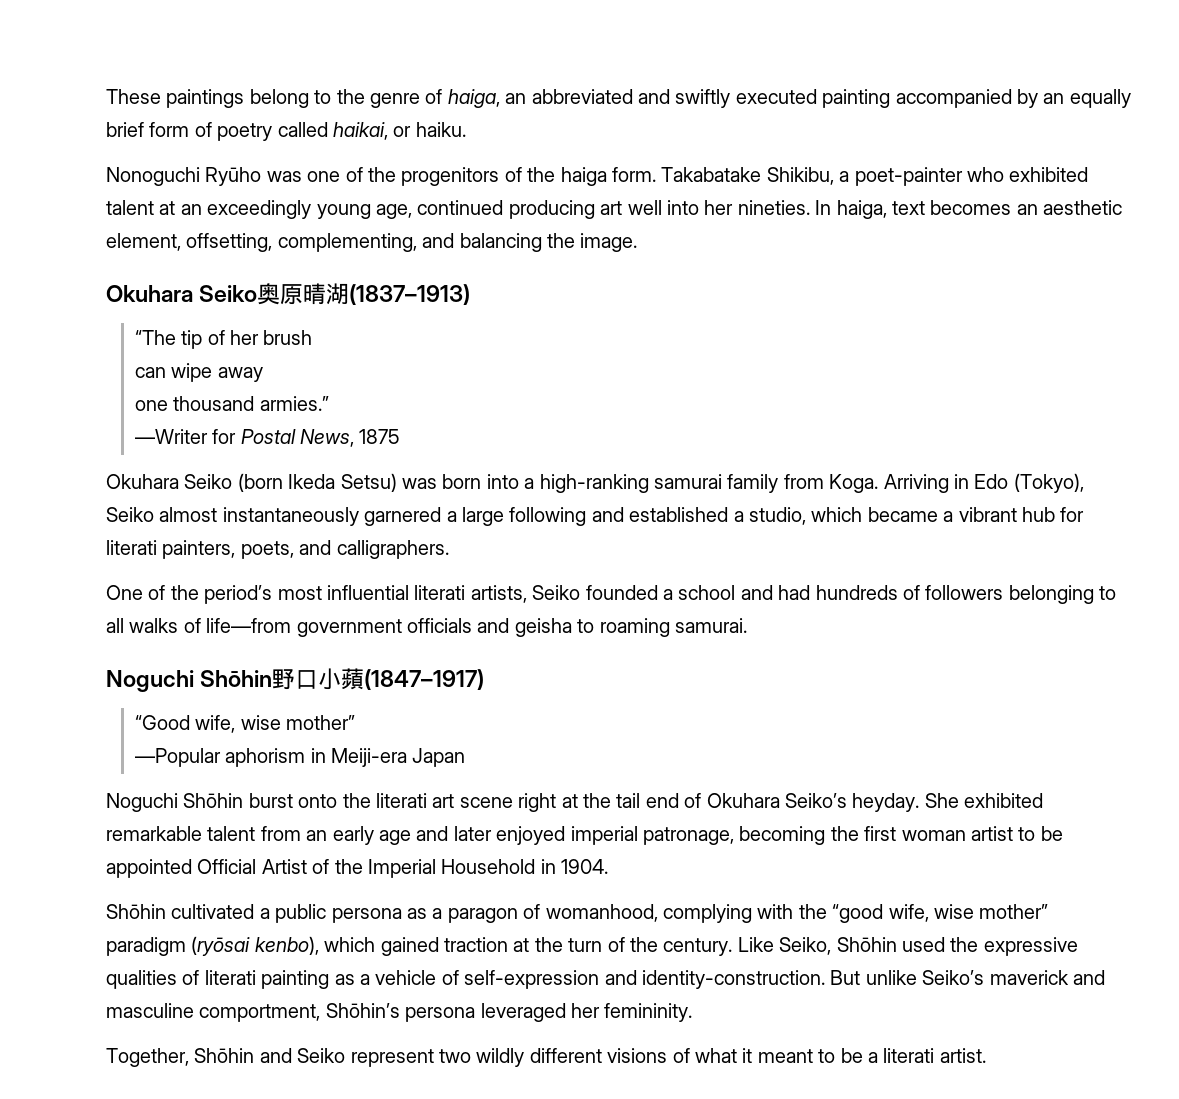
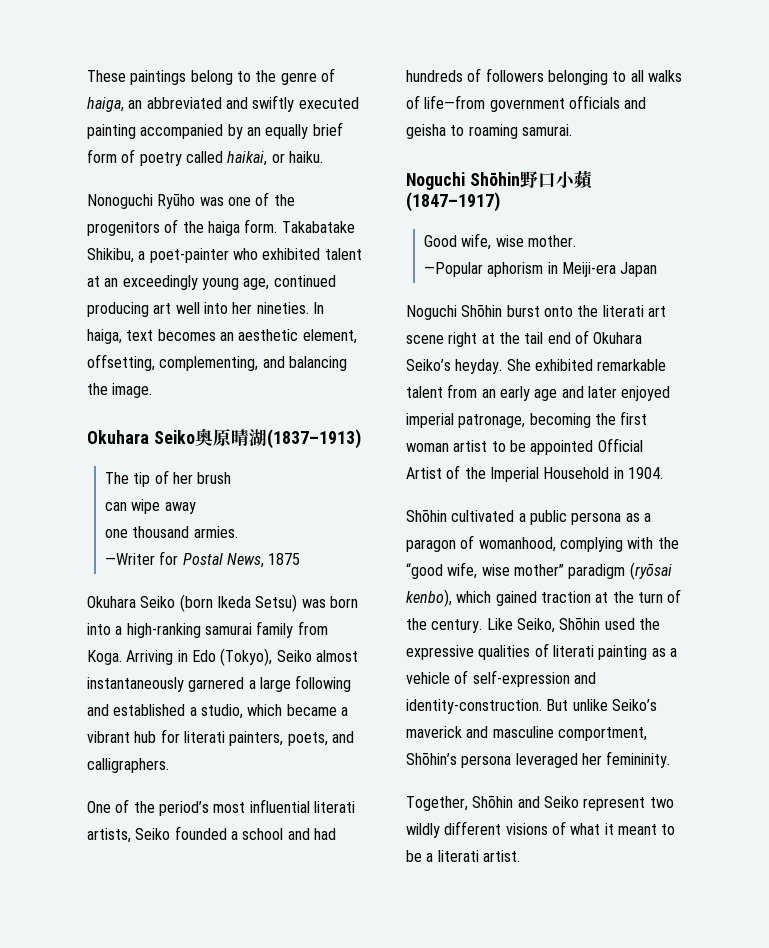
- “The tip of her brush
+ The tip of her brush
- one thousand armies.”
+ one thousand armies.
- “Good wife, wise mother”
+ Good wife, wise mother.

